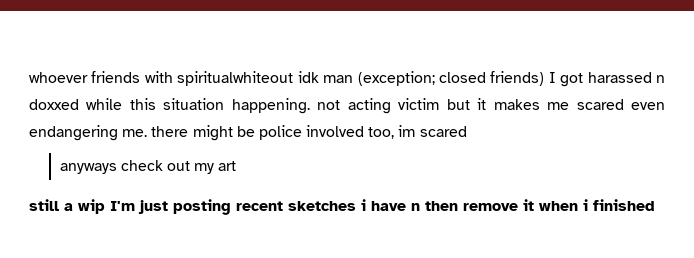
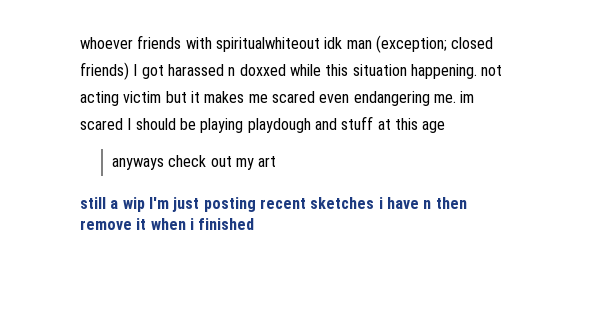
- whoever friends with spiritualwhiteout idk man (exception; closed friends) I got harassed n doxxed while this situation happening. not acting victim but it makes me scared even endangering me. there might be police involved too, im scared
+ whoever friends with spiritualwhiteout idk man (exception; closed friends) I got harassed n doxxed while this situation happening. not acting victim but it makes me scared even endangering me. im scared I should be playing playdough and stuff at this age

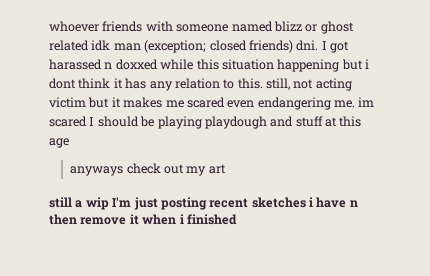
- whoever friends with spiritualwhiteout idk man (exception; closed friends) I got harassed n doxxed while this situation happening. not acting victim but it makes me scared even endangering me. im scared I should be playing playdough and stuff at this age
+ whoever friends with someone named blizz or ghost related idk man (exception; closed friends) dni. I got harassed n doxxed while this situation happening but i dont think it has any relation to this. still, not acting victim but it makes me scared even endangering me. im scared I should be playing playdough and stuff at this age

